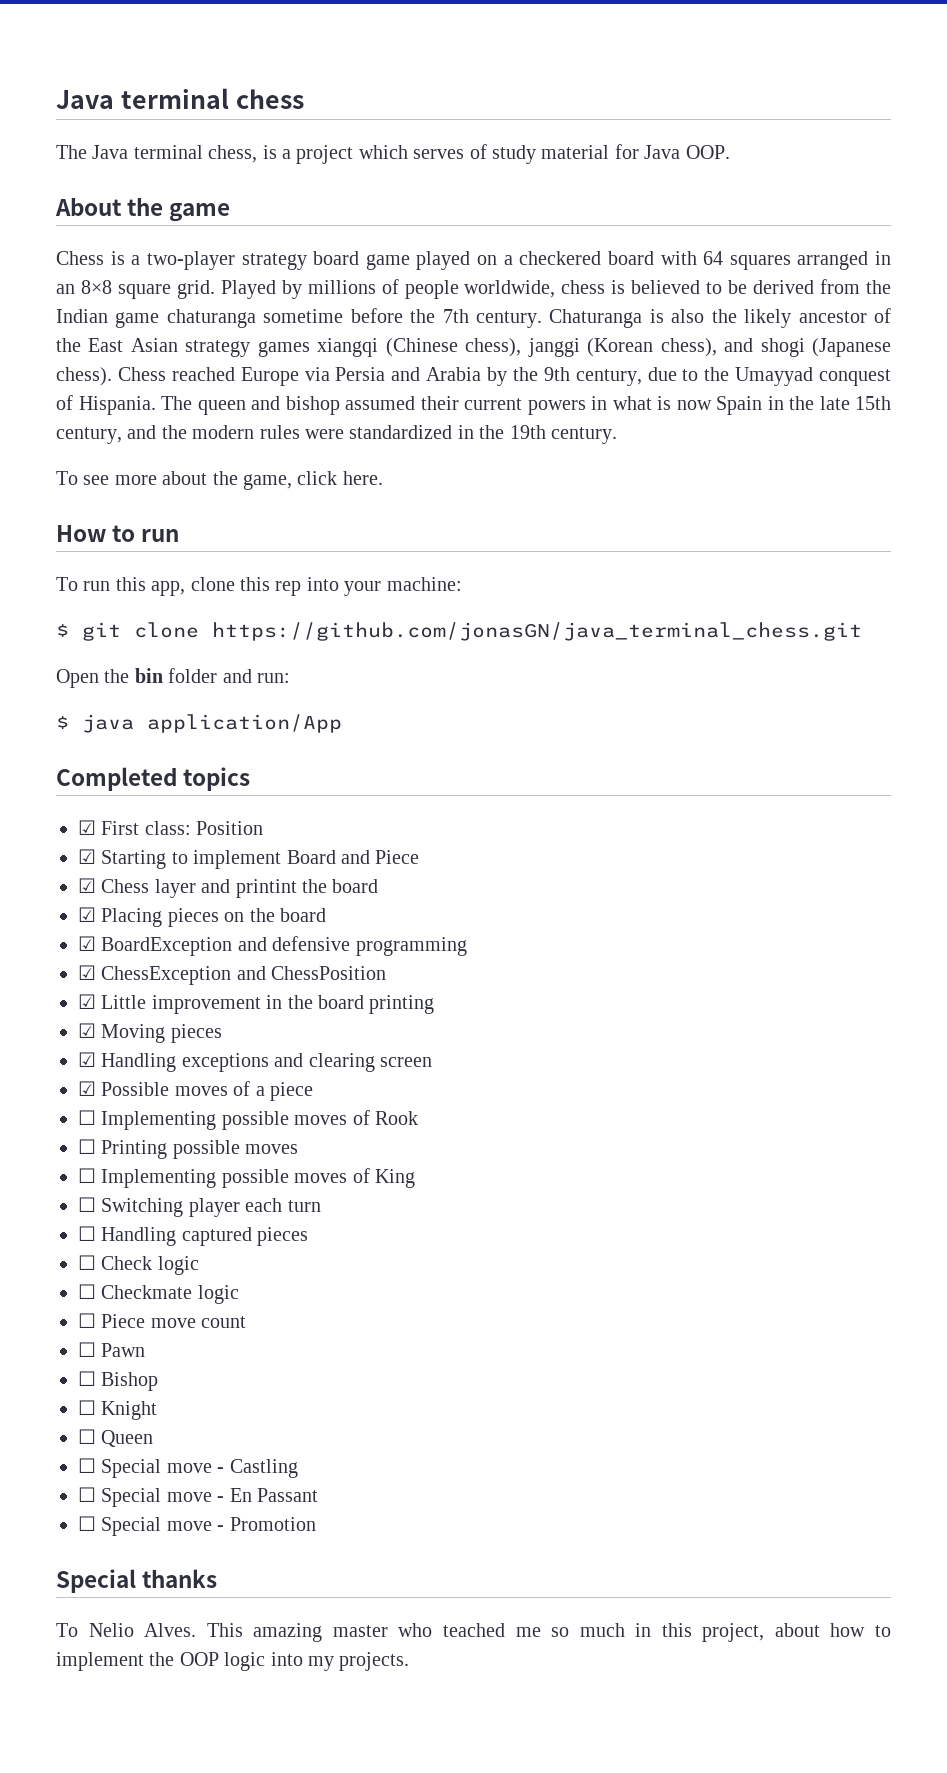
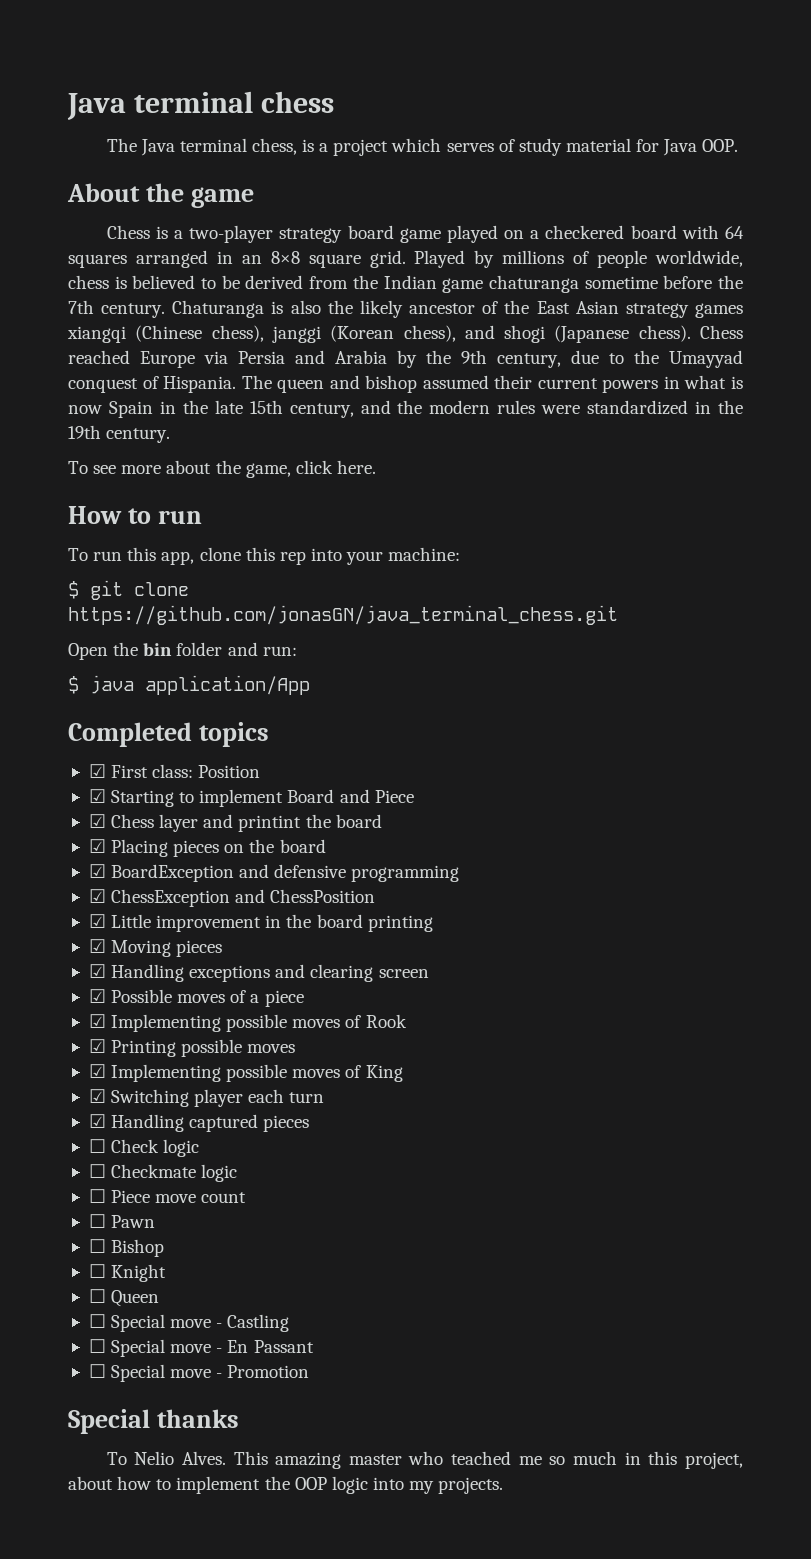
- ☐ Implementing possible moves of Rook
+ ☑ Implementing possible moves of Rook
- ☐ Printing possible moves
+ ☑ Printing possible moves
- ☐ Implementing possible moves of King
+ ☑ Implementing possible moves of King
- ☐ Switching player each turn
+ ☑ Switching player each turn
- ☐ Handling captured pieces
+ ☑ Handling captured pieces

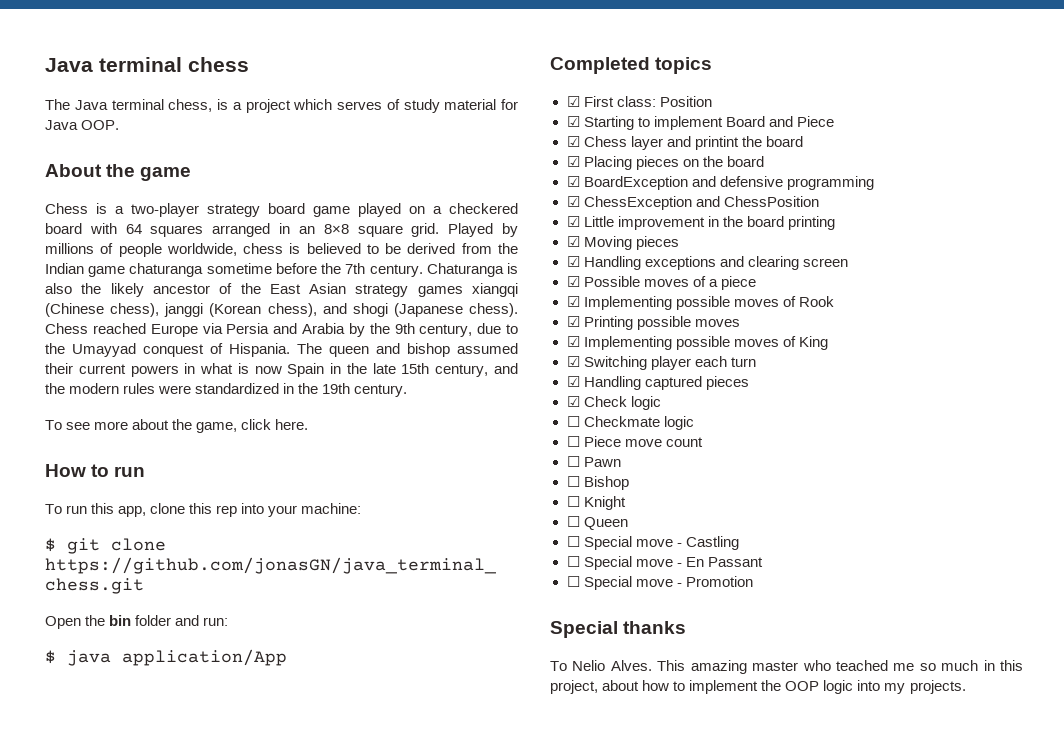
- ☐ Check logic
+ ☑ Check logic

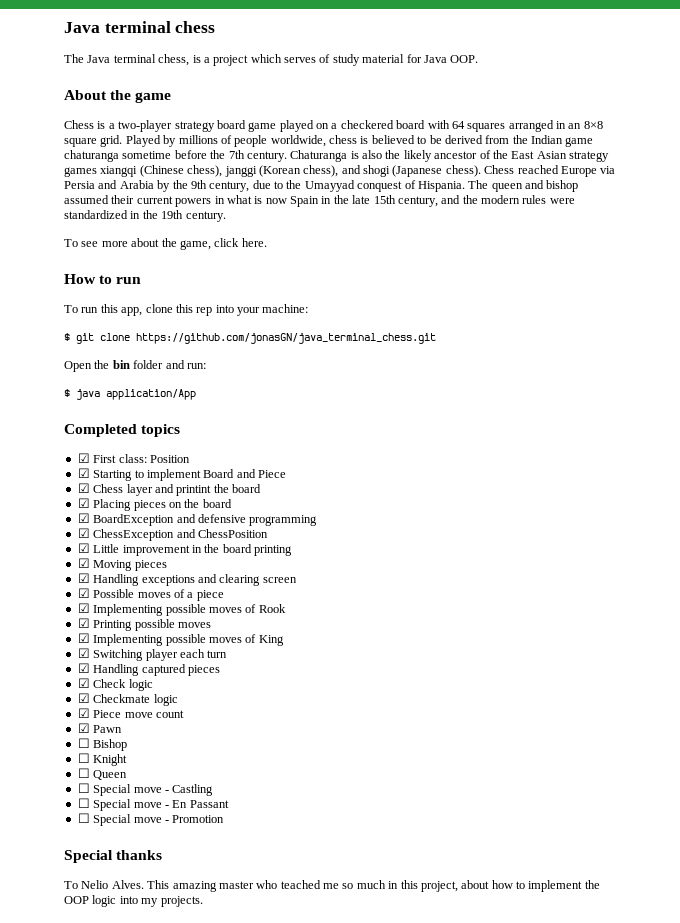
- ☐ Checkmate logic
+ ☑ Checkmate logic
- ☐ Piece move count
+ ☑ Piece move count
- ☐ Pawn
+ ☑ Pawn

